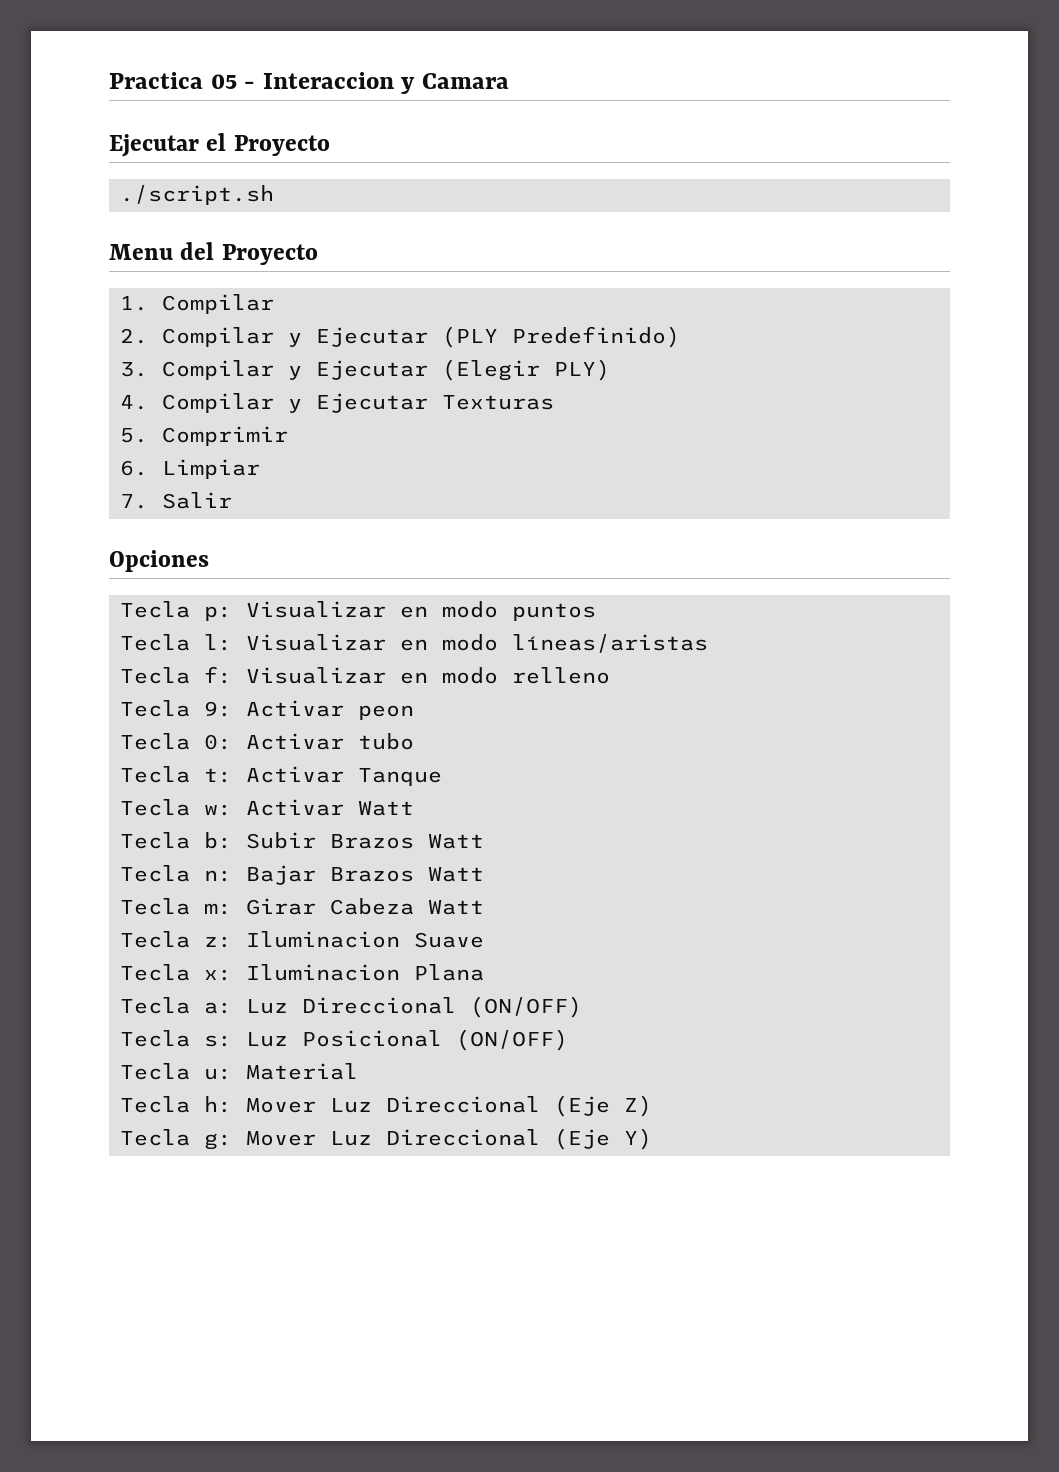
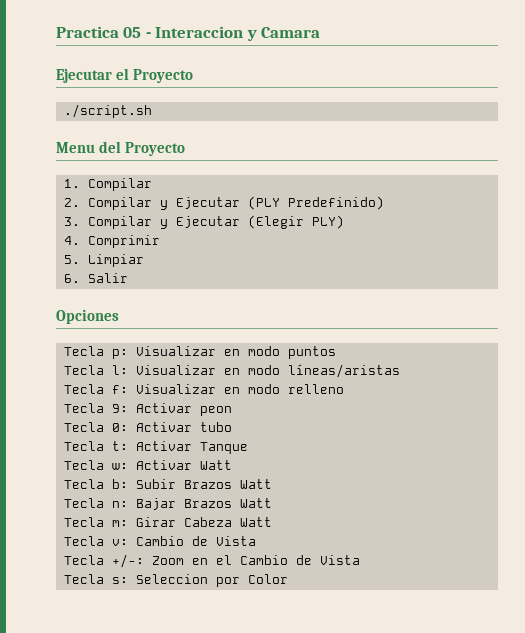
- 4. Compilar y Ejecutar Texturas
+ 4. Comprimir
- 5. Comprimir
+ 5. Limpiar
- 6. Limpiar
- 7. Salir
+ 6. Salir
- Tecla z: Iluminacion Suave
- Tecla x: Iluminacion Plana
- Tecla a: Luz Direccional (ON/OFF)
- Tecla s: Luz Posicional (ON/OFF)
- Tecla u: Material
- Tecla h: Mover Luz Direccional (Eje Z)
- Tecla g: Mover Luz Direccional (Eje Y)
+ Tecla v: Cambio de Vista
+ Tecla +/-: Zoom en el Cambio de Vista
+ Tecla s: Seleccion por Color

